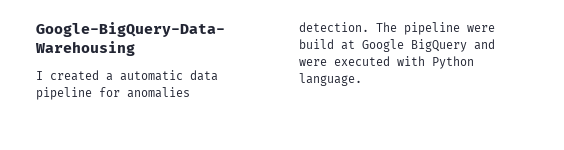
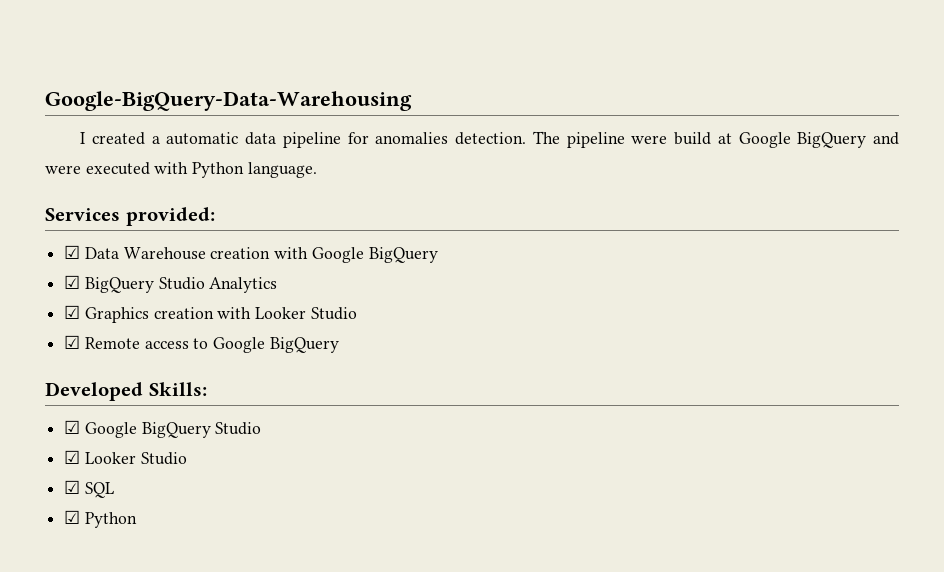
+ Services provided:
+ ☑ Data Warehouse creation with Google BigQuery
+ ☑ BigQuery Studio Analytics
+ ☑ Graphics creation with Looker Studio
+ ☑ Remote access to Google BigQuery
+ Developed Skills:
+ ☑ Google BigQuery Studio
+ ☑ Looker Studio
+ ☑ SQL
+ ☑ Python

